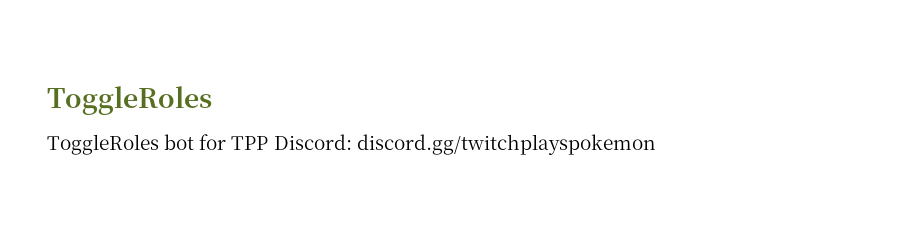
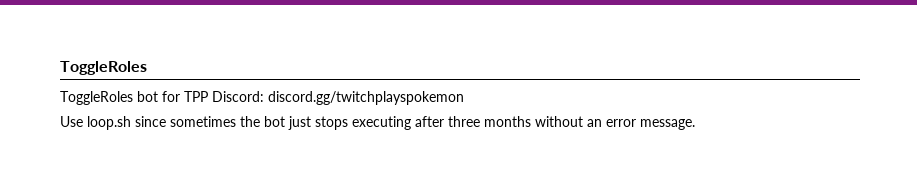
+ Use loop.sh since sometimes the bot just stops executing after three months without an error message.

